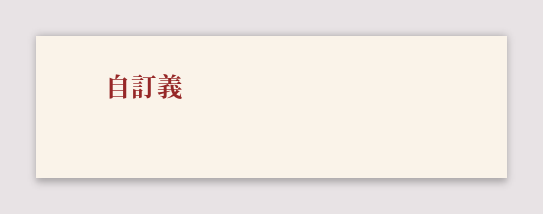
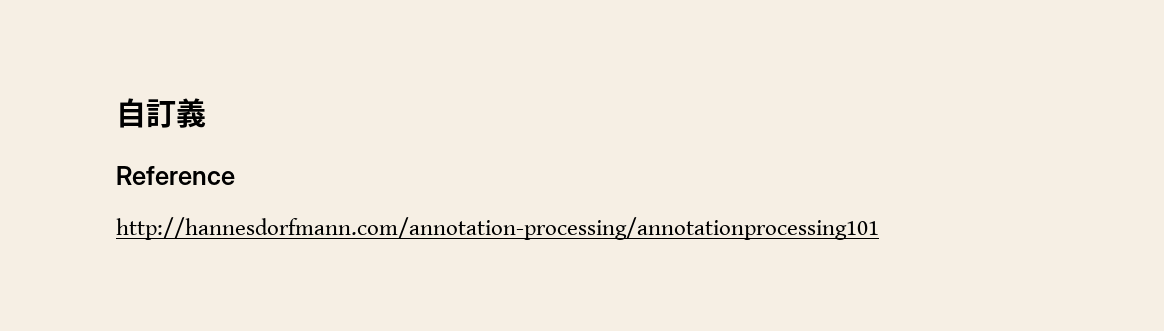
+ Reference
+ http://hannesdorfmann.com/annotation-processing/annotationprocessing101

